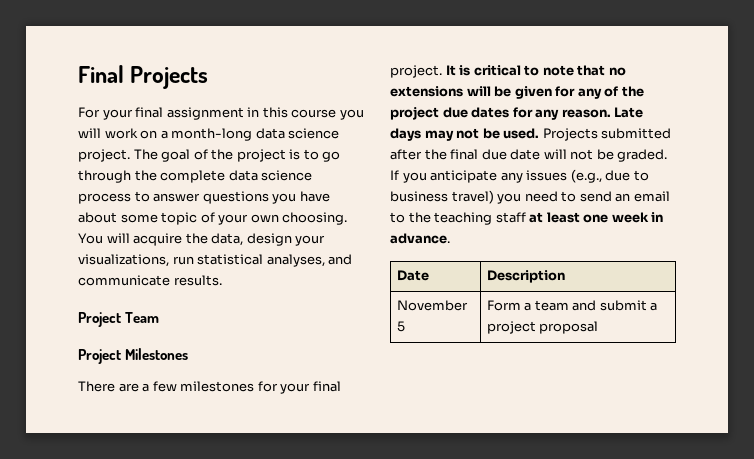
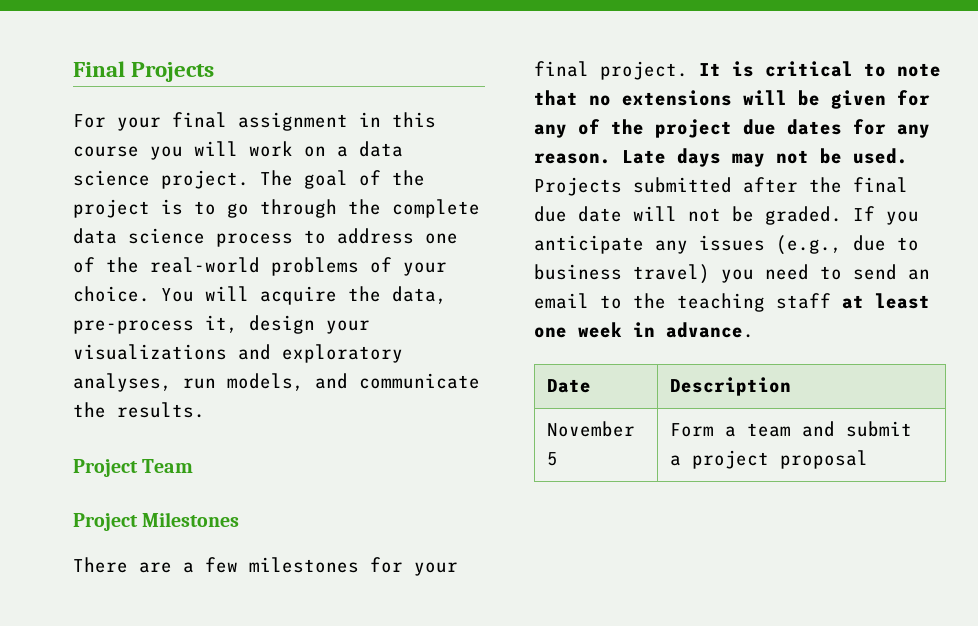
- For your final assignment in this course you will work on a month-long data science project.
+ For your final assignment in this course you will work on a data science project.
- The goal of the project is to go through the complete data science process to answer questions you have about some topic of your own choosing.
+ The goal of the project is to go through the complete data science process to address one of the real-world problems of your choice.
- You will acquire the data, design your visualizations, run statistical analyses, and communicate results.
+ You will acquire the data, pre-process it, design your visualizations and exploratory analyses, run models, and communicate the results.

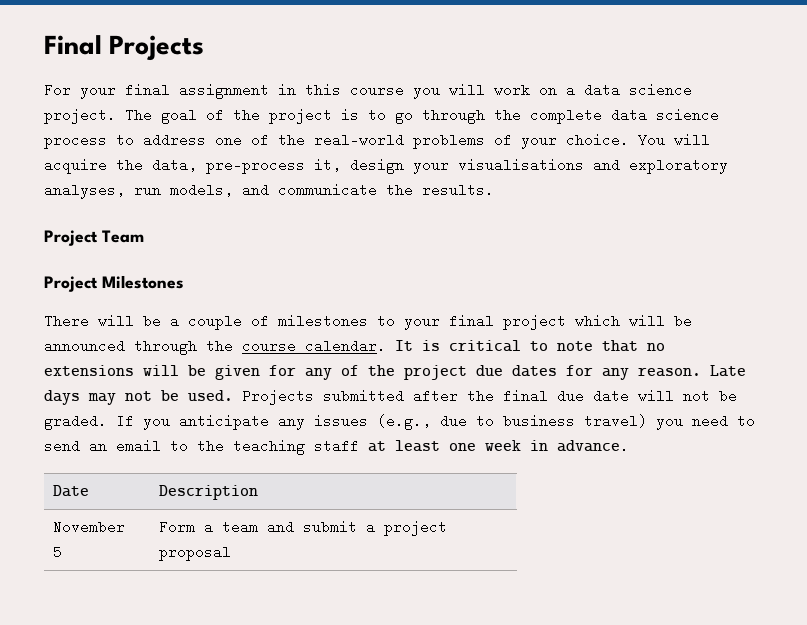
- You will acquire the data, pre-process it, design your visualizations and exploratory analyses, run models, and communicate the results.
+ You will acquire the data, pre-process it, design your visualisations and exploratory analyses, run models, and communicate the results.
- There are a few milestones for your final project.
+ There will be a couple of milestones to your final project which will be announced through the course calendar.

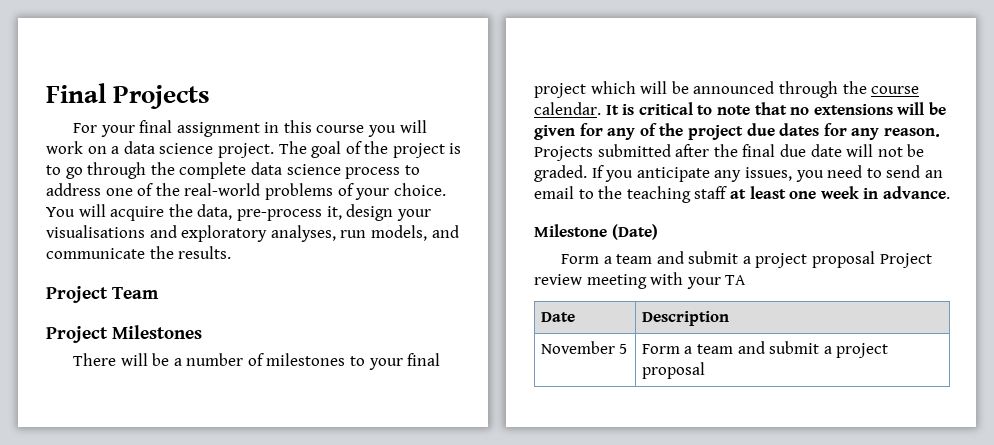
- There will be a couple of milestones to your final project which will be announced through the course calendar.
+ There will be a number of milestones to your final project which will be announced through the course calendar.
- Late days may not be used.
- If you anticipate any issues (e.g., due to business travel) you need to send an email to the teaching staff at least one week in advance.
+ If you anticipate any issues, you need to send an email to the teaching staff at least one week in advance.
+ Milestone (Date)
+ Form a team and submit a project proposal Project review meeting with your TA

